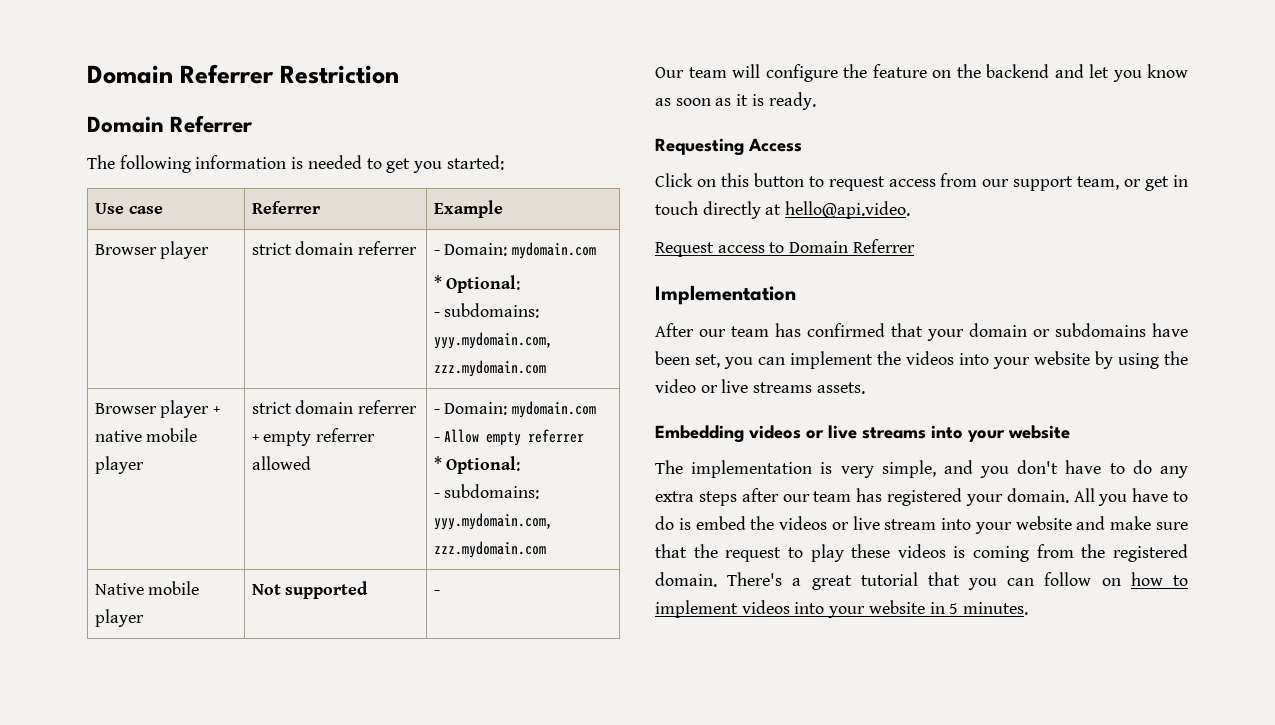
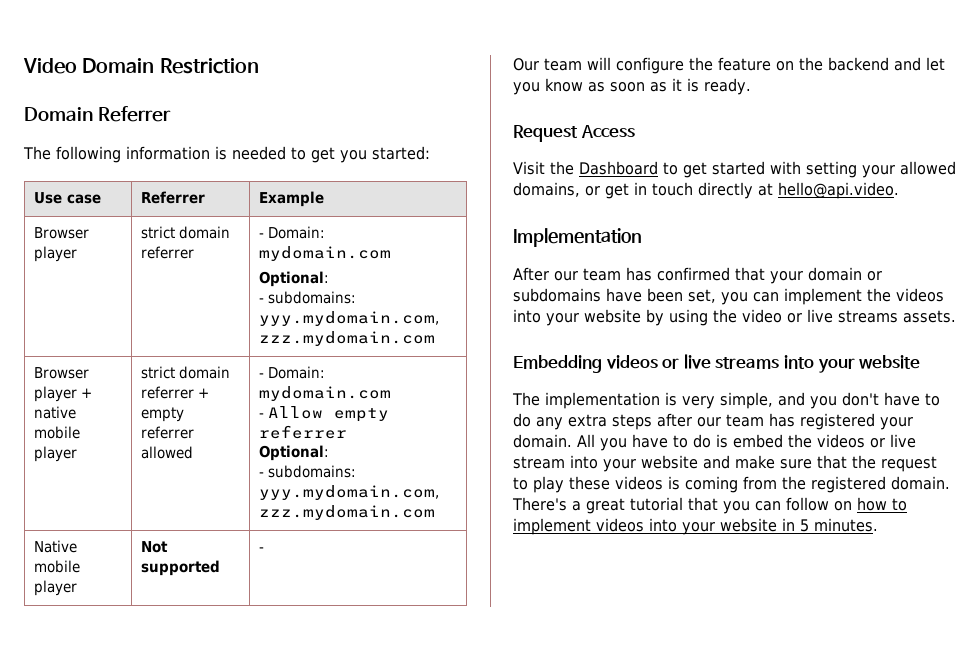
- Domain Referrer Restriction
+ Video Domain Restriction
  Browser player | strict domain referrer | - Domain: mydomain.com
- * Optional:
+ Optional:
  Browser player + native mobile player | strict domain referrer + empty referrer allowed | - Domain: mydomain.com
  - Allow empty referrer
- * Optional:
+ Optional:
- Requesting Access
+ Request Access
- Click on this button to request access from our support team, or get in touch directly at hello@api.video.
+ Visit the Dashboard to get started with setting your allowed domains, or get in touch directly at hello@api.video.
- Request access to Domain Referrer

